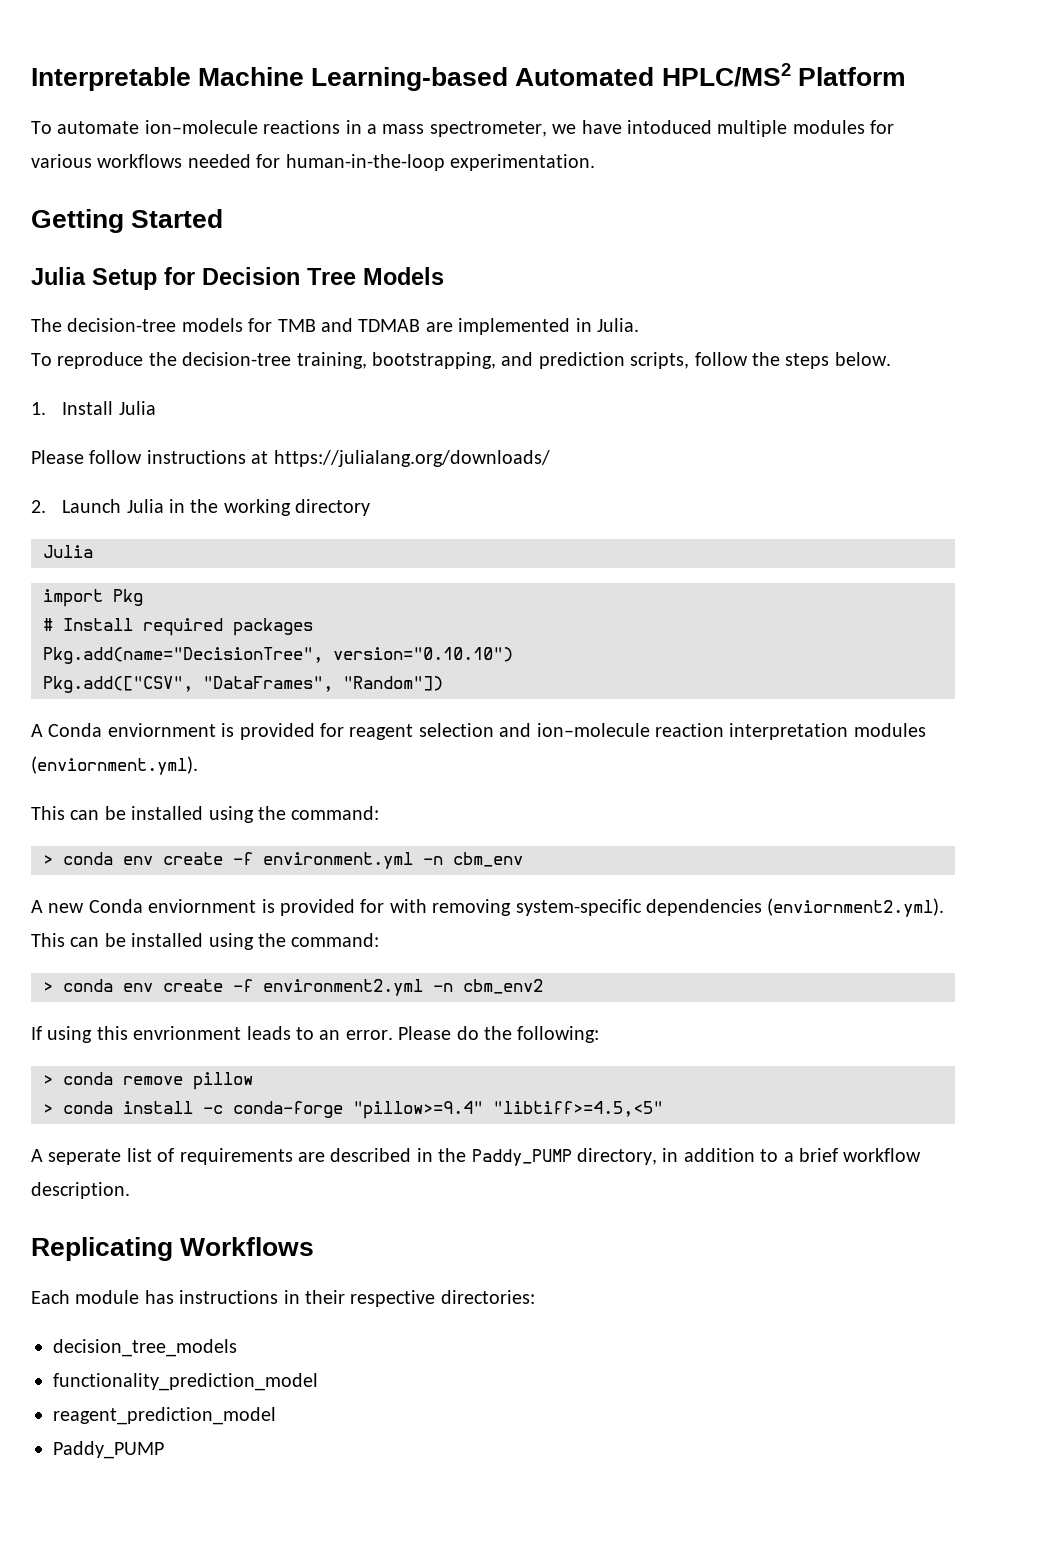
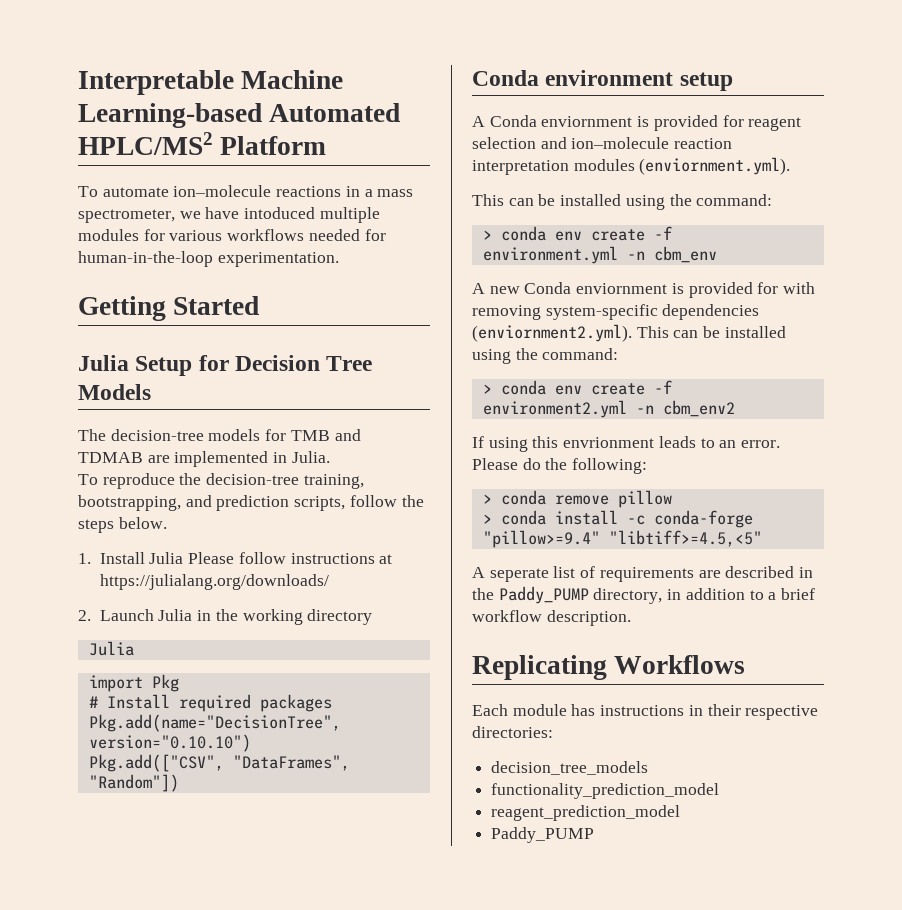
- 1. Install Julia
- Please follow instructions at https://julialang.org/downloads/
+ 1. Install Julia Please follow instructions at https://julialang.org/downloads/
+ Conda environment setup

